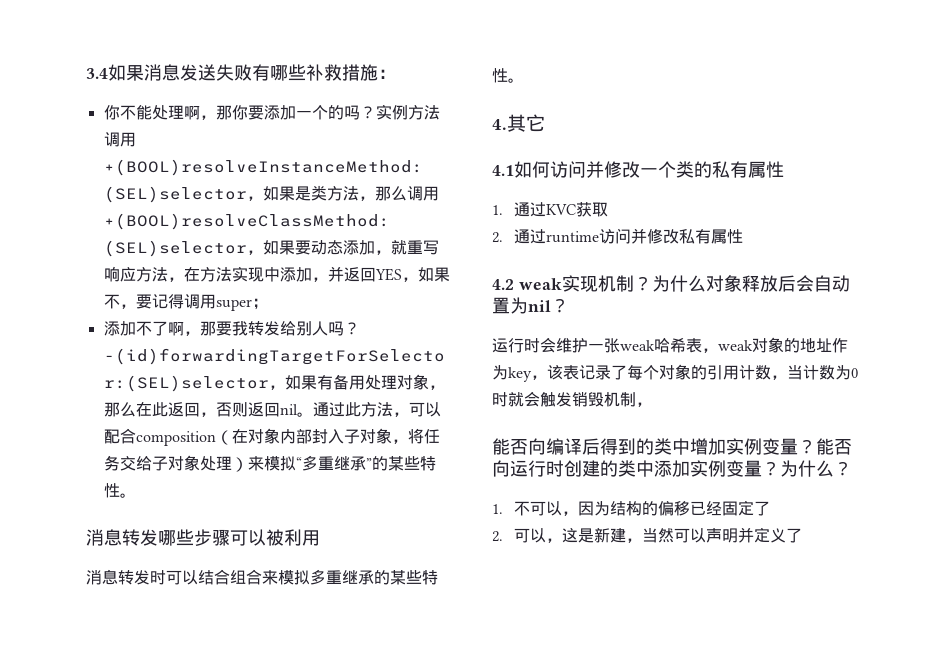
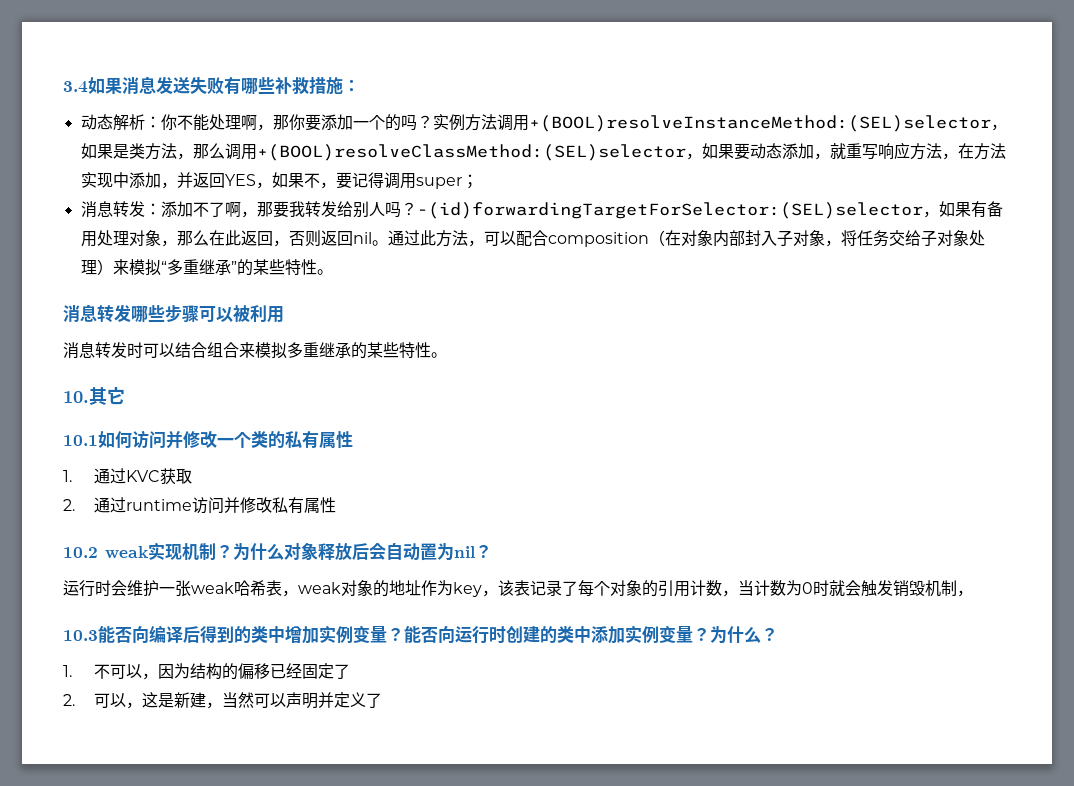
- 你不能处理啊，那你要添加一个的吗？
+ 动态解析：你不能处理啊，那你要添加一个的吗？
- 添加不了啊，那要我转发给别人吗？
+ 消息转发：添加不了啊，那要我转发给别人吗？
- 4.其它
+ 10.其它
- 4.1如何访问并修改一个类的私有属性
+ 10.1如何访问并修改一个类的私有属性
- 4.2 weak实现机制？
+ 10.2 weak实现机制？
- 能否向编译后得到的类中增加实例变量？
+ 10.3能否向编译后得到的类中增加实例变量？

